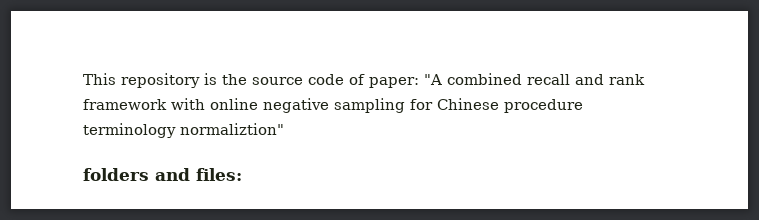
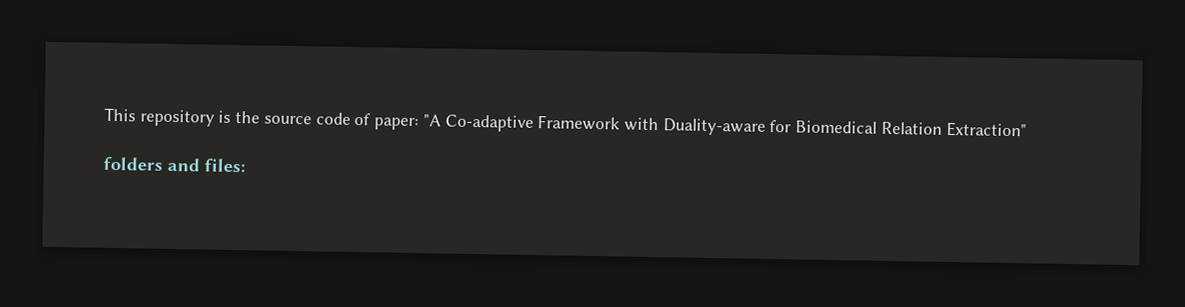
- This repository is the source code of paper: "A combined recall and rank framework with online negative sampling for Chinese procedure terminology normaliztion"
+ This repository is the source code of paper: "A Co-adaptive Framework with Duality-aware for Biomedical Relation Extraction"

